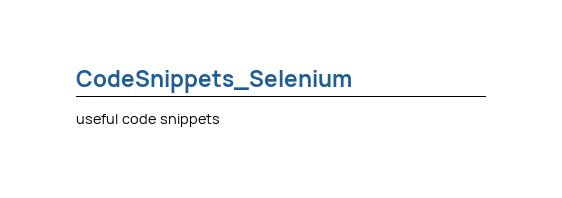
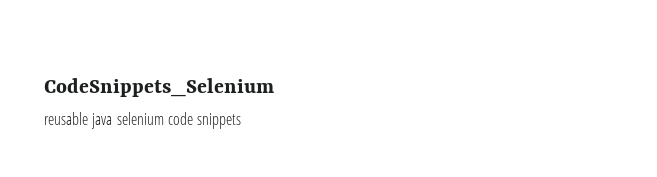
- useful code snippets
+ reusable java selenium code snippets

